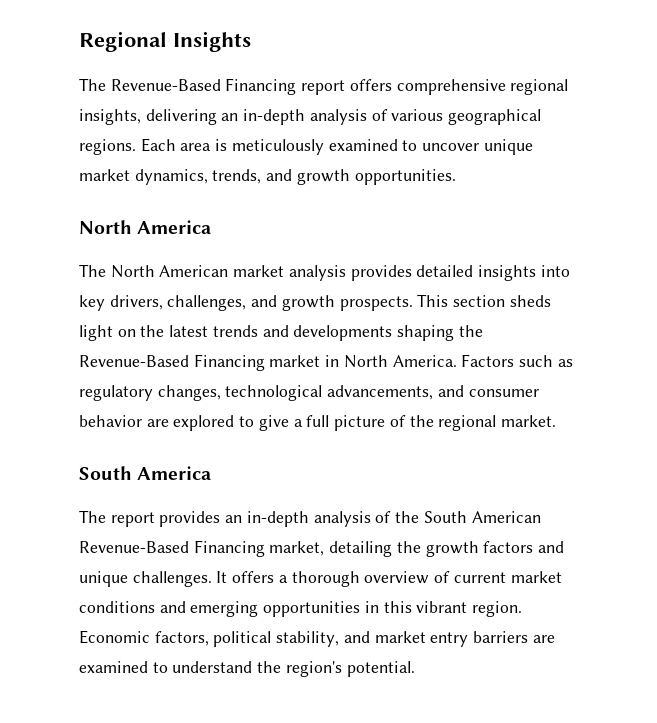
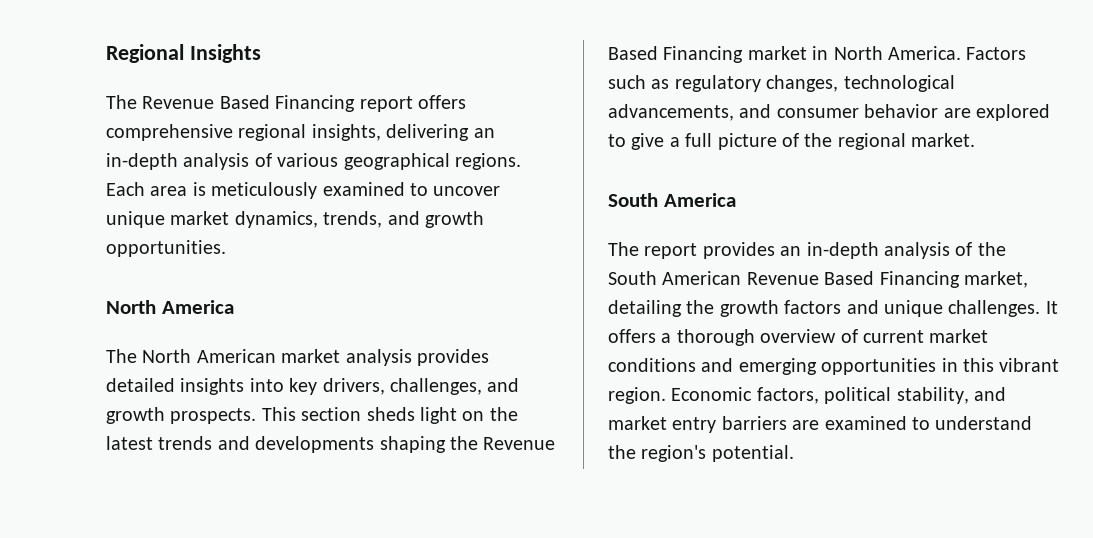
- The Revenue-Based Financing report offers comprehensive regional insights, delivering an in-depth analysis of various geographical regions.
+ The Revenue Based Financing report offers comprehensive regional insights, delivering an in-depth analysis of various geographical regions.
- This section sheds light on the latest trends and developments shaping the Revenue-Based Financing market in North America.
+ This section sheds light on the latest trends and developments shaping the Revenue Based Financing market in North America.
- The report provides an in-depth analysis of the South American Revenue-Based Financing market, detailing the growth factors and unique challenges.
+ The report provides an in-depth analysis of the South American Revenue Based Financing market, detailing the growth factors and unique challenges.

